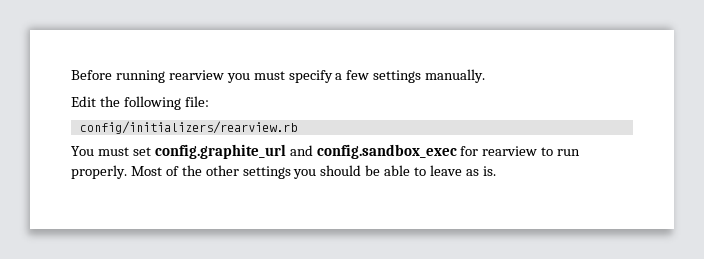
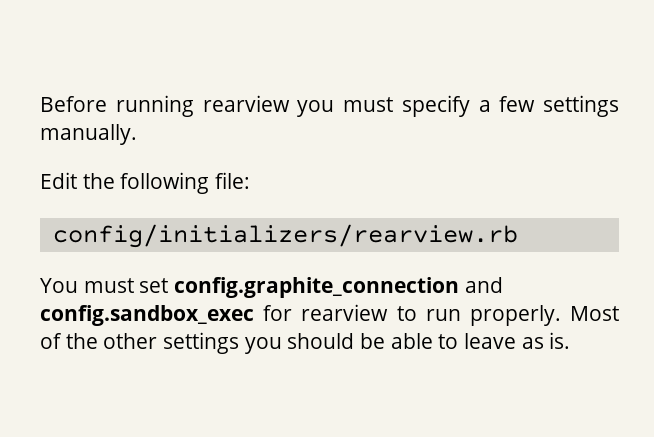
- You must set config.graphite_url and config.sandbox_exec for rearview to run properly.
+ You must set config.graphite_connection and config.sandbox_exec for rearview to run properly.

